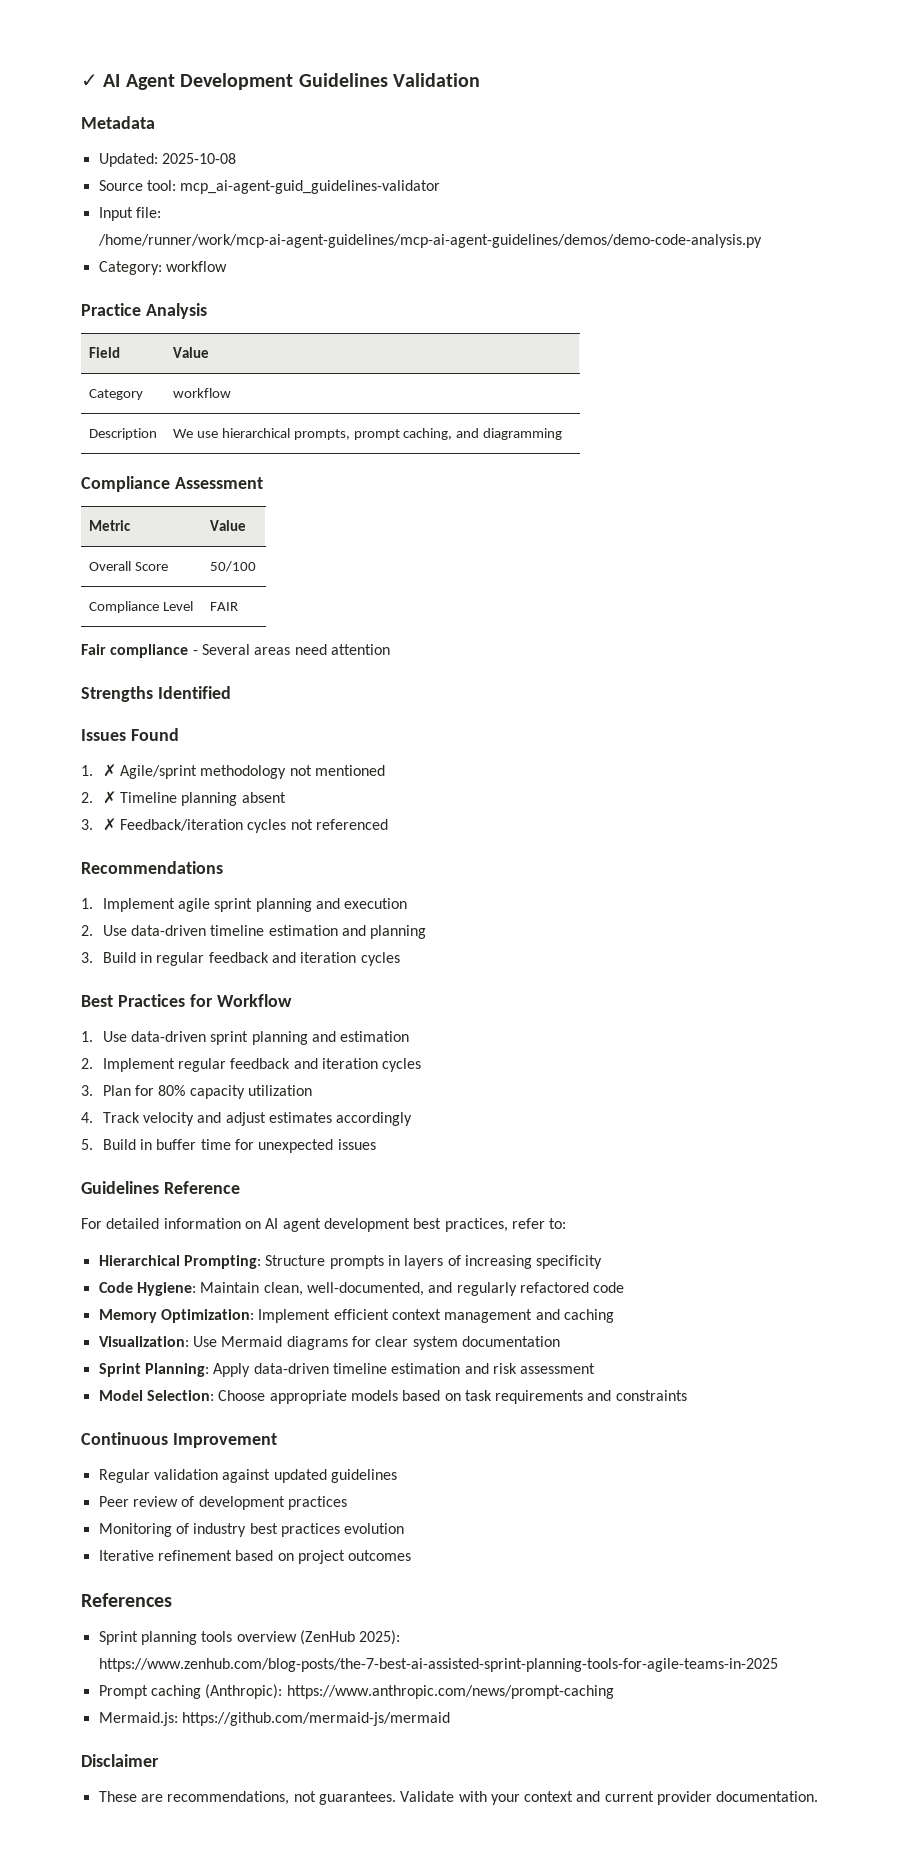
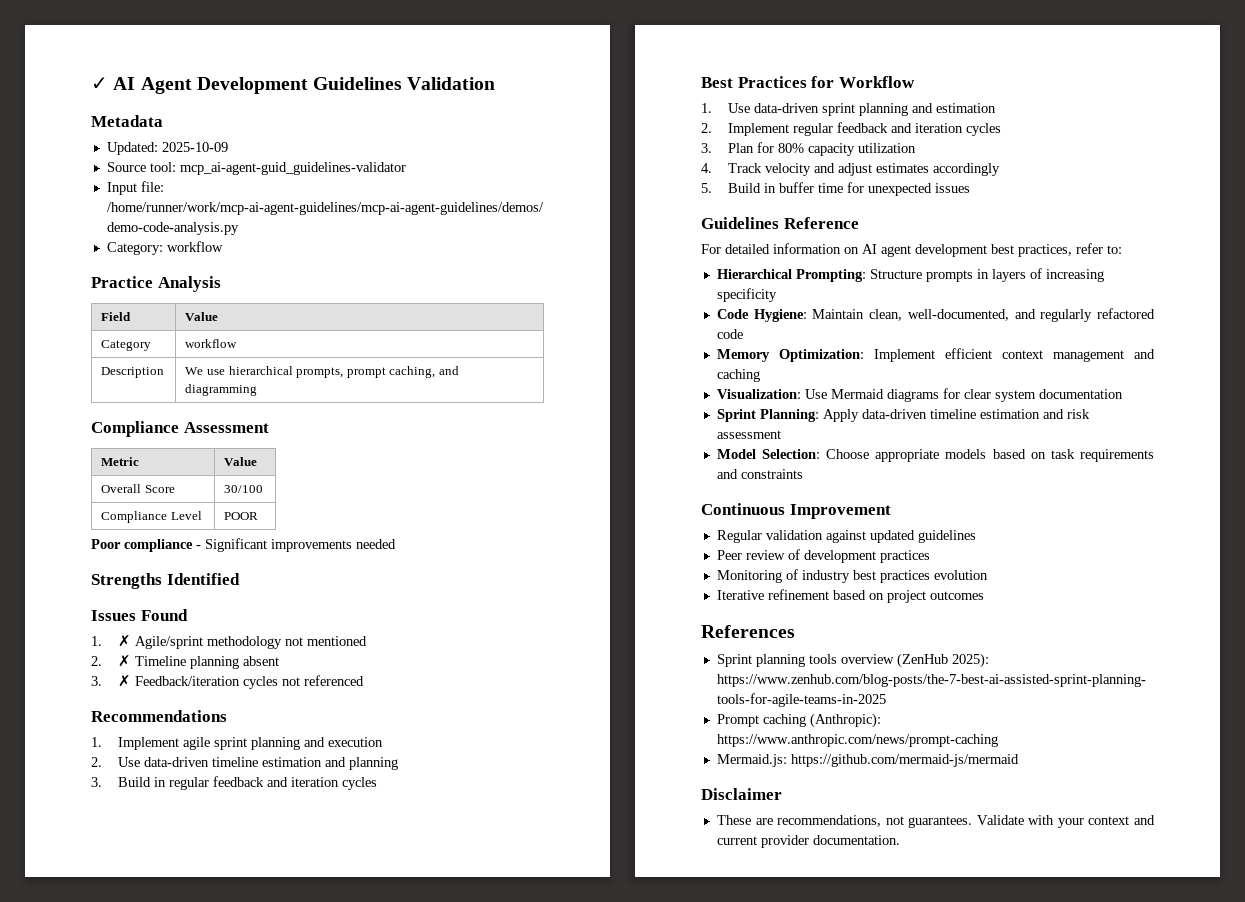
- Updated: 2025-10-08
+ Updated: 2025-10-09
- Overall Score | 50/100
+ Overall Score | 30/100
- Compliance Level | FAIR
- Fair compliance - Several areas need attention
+ Compliance Level | POOR
+ Poor compliance - Significant improvements needed

